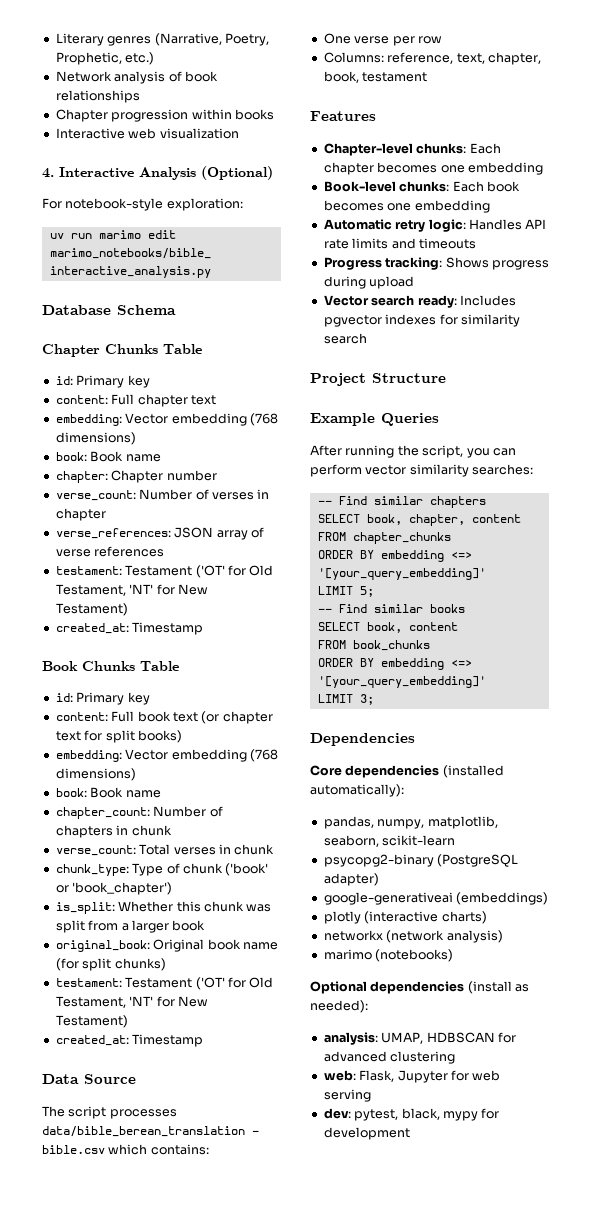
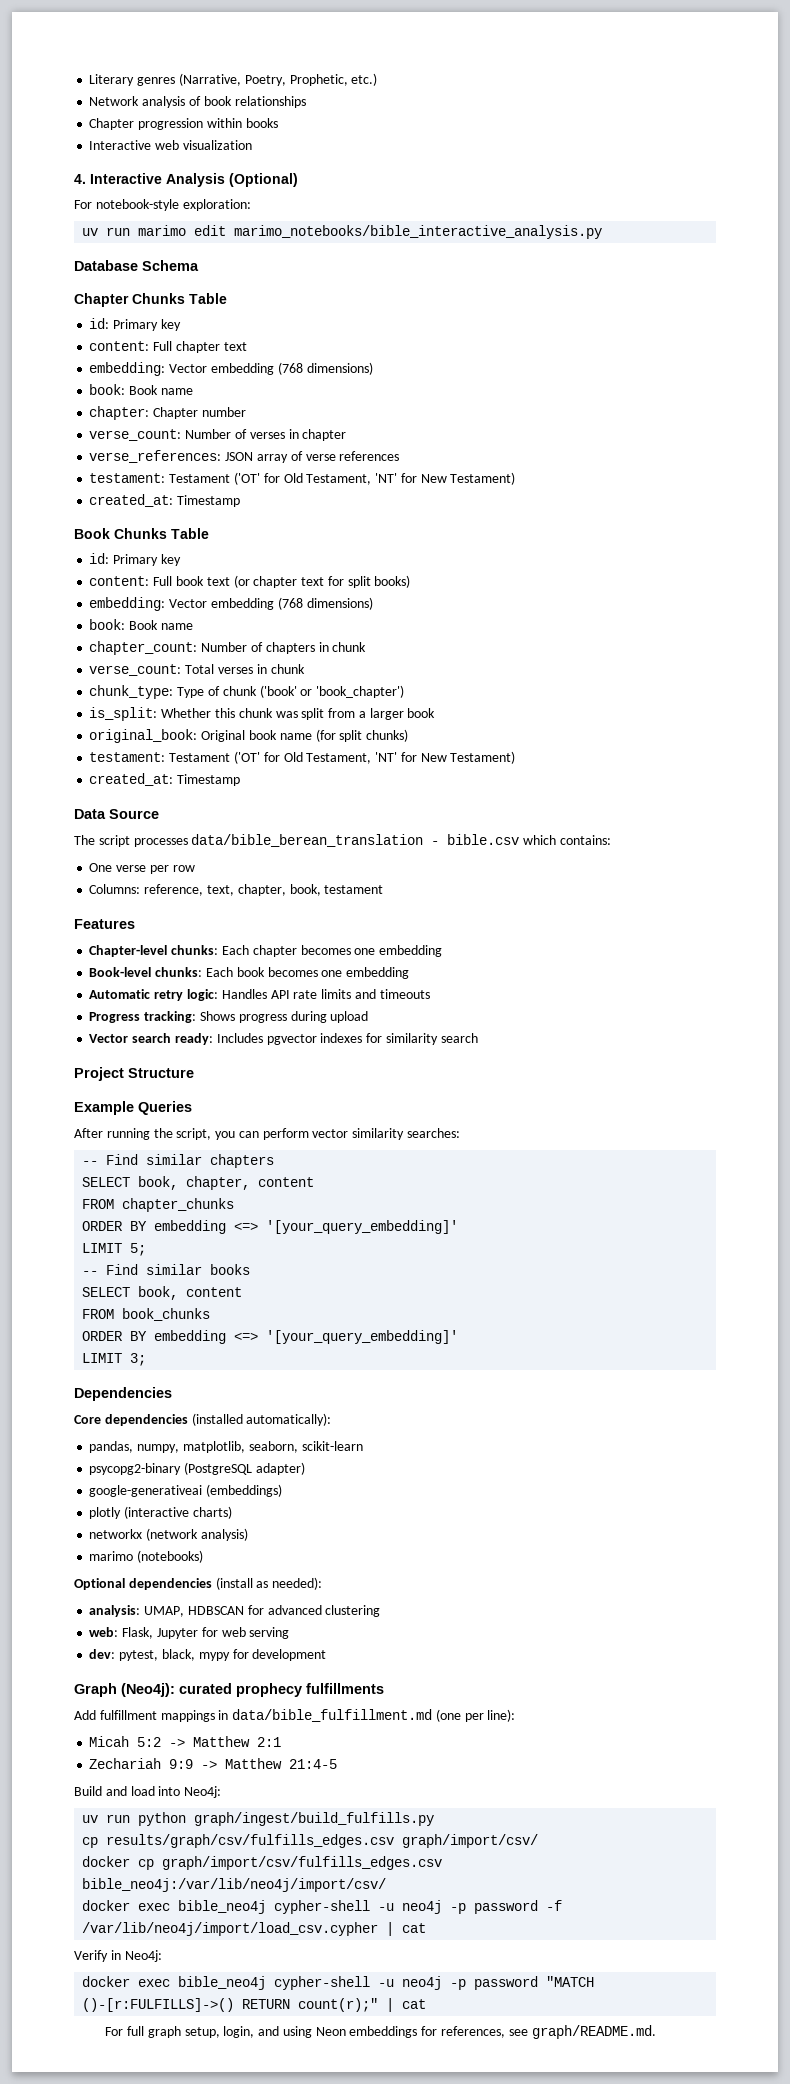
+ Graph (Neo4j): curated prophecy fulfillments
+ Add fulfillment mappings in data/bible_fulfillment.md (one per line):
+ Micah 5:2 -> Matthew 2:1
+ Zechariah 9:9 -> Matthew 21:4-5
+ Build and load into Neo4j:
+ uv run python graph/ingest/build_fulfills.py
+ cp results/graph/csv/fulfills_edges.csv graph/import/csv/
+ docker cp graph/import/csv/fulfills_edges.csv bible_neo4j:/var/lib/neo4j/import/csv/
+ docker exec bible_neo4j cypher-shell -u neo4j -p password -f /var/lib/neo4j/import/load_csv.cypher | cat
+ Verify in Neo4j:
+ docker exec bible_neo4j cypher-shell -u neo4j -p password "MATCH ()-[r:FULFILLS]->() RETURN count(r);" | cat
+ For full graph setup, login, and using Neon embeddings for references, see graph/README.md.

